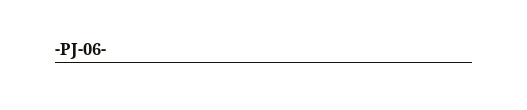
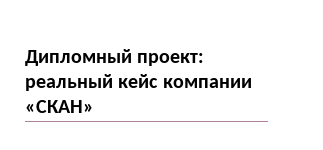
- -PJ-06-
+ Дипломный проект: реальный кейс компании «СКАН»

